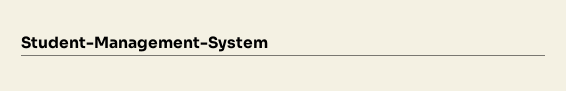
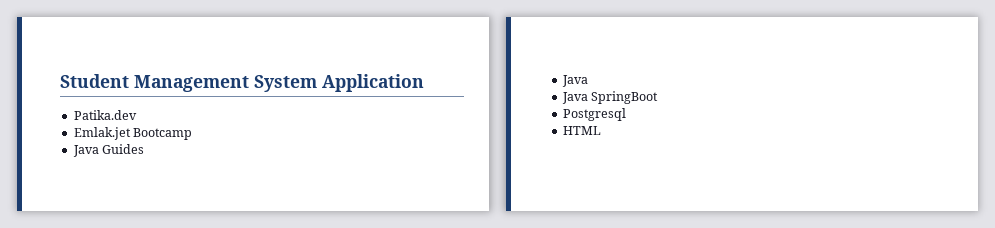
- Student-Management-System
+ Student Management System Application
+ Patika.dev
+ Emlak.jet Bootcamp
+ Java Guides
+ Java
+ Java SpringBoot
+ Postgresql
+ HTML

